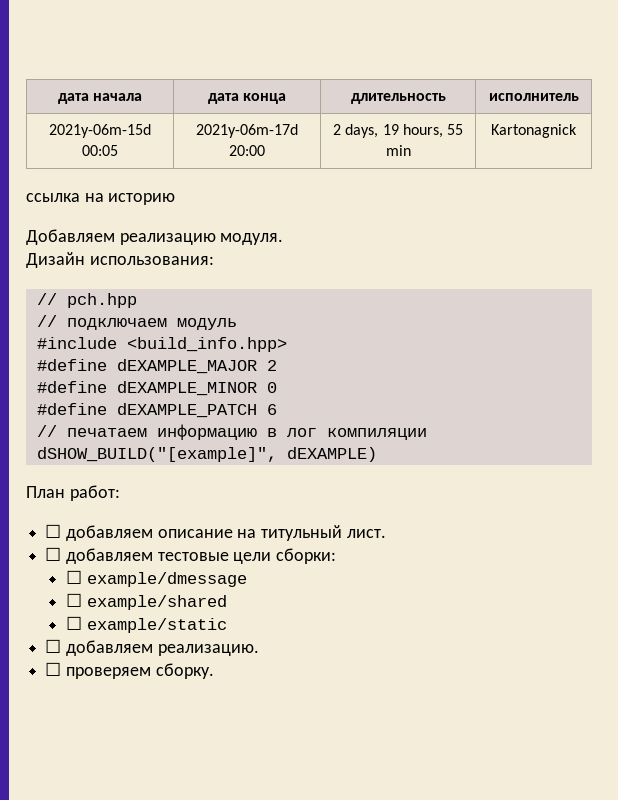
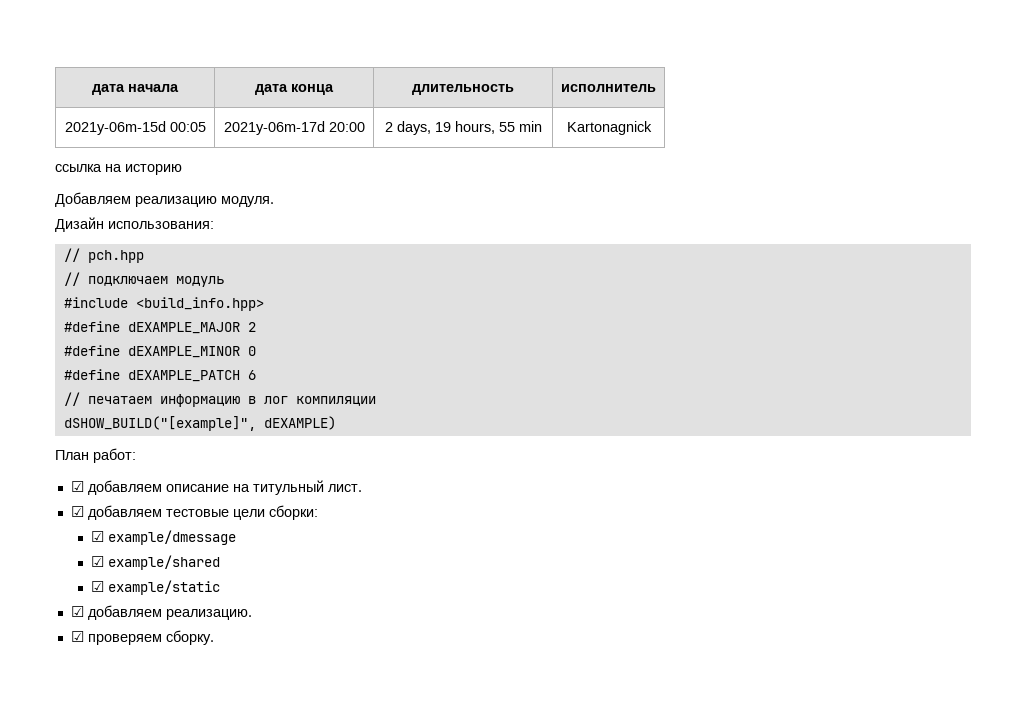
- ☐ добавляем описание на титульный лист.
+ ☑ добавляем описание на титульный лист.
- ☐ добавляем тестовые цели сборки:
+ ☑ добавляем тестовые цели сборки:
- ☐ example/dmessage
+ ☑ example/dmessage
- ☐ example/shared
+ ☑ example/shared
- ☐ example/static
+ ☑ example/static
- ☐ добавляем реализацию.
+ ☑ добавляем реализацию.
- ☐ проверяем сборку.
+ ☑ проверяем сборку.

